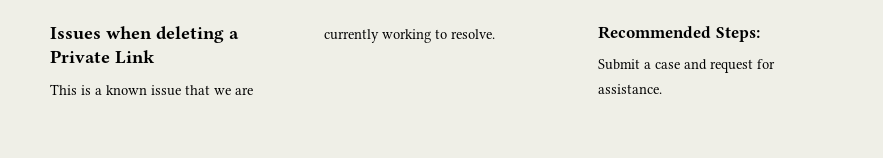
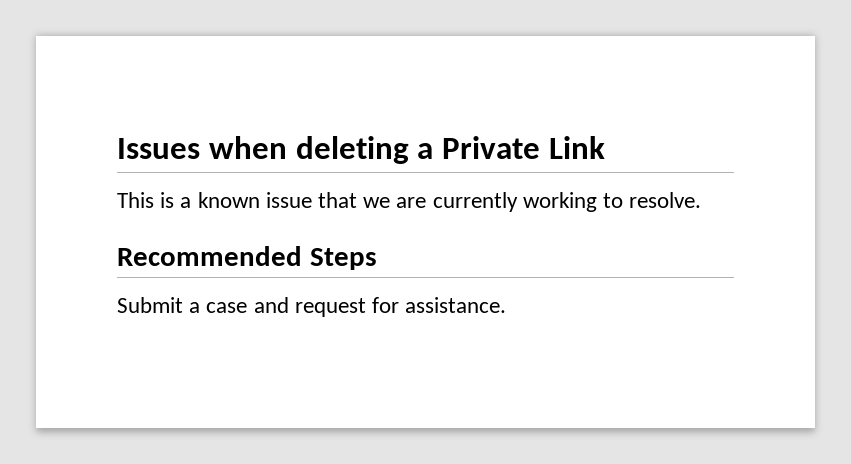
- Recommended Steps:
+ Recommended Steps

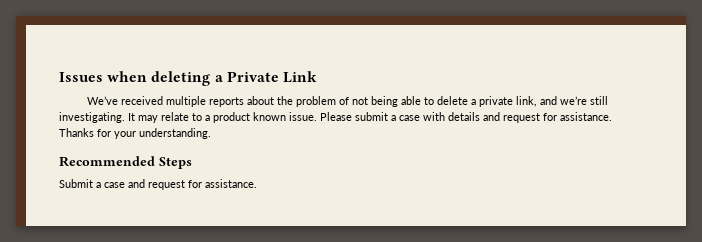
- This is a known issue that we are currently working to resolve.
+ We’ve received multiple reports about the problem of not being able to delete a private link, and we’re still investigating. It may relate to a product known issue. Please submit a case with details and request for assistance. Thanks for your understanding.

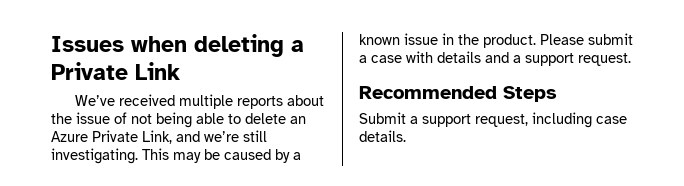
- We’ve received multiple reports about the problem of not being able to delete a private link, and we’re still investigating. It may relate to a product known issue.
+ We’ve received multiple reports about the issue of not being able to delete an Azure Private Link, and we’re still investigating. This may be caused by a known issue in the product.
- Please submit a case with details and request for assistance. Thanks for your understanding.
+ Please submit a case with details and a support request.
- Submit a case and request for assistance.
+ Submit a support request, including case details.

